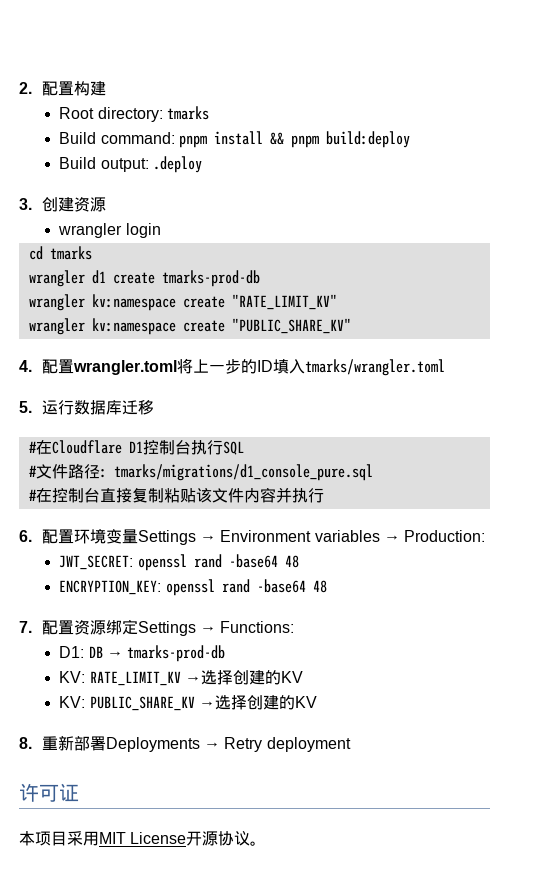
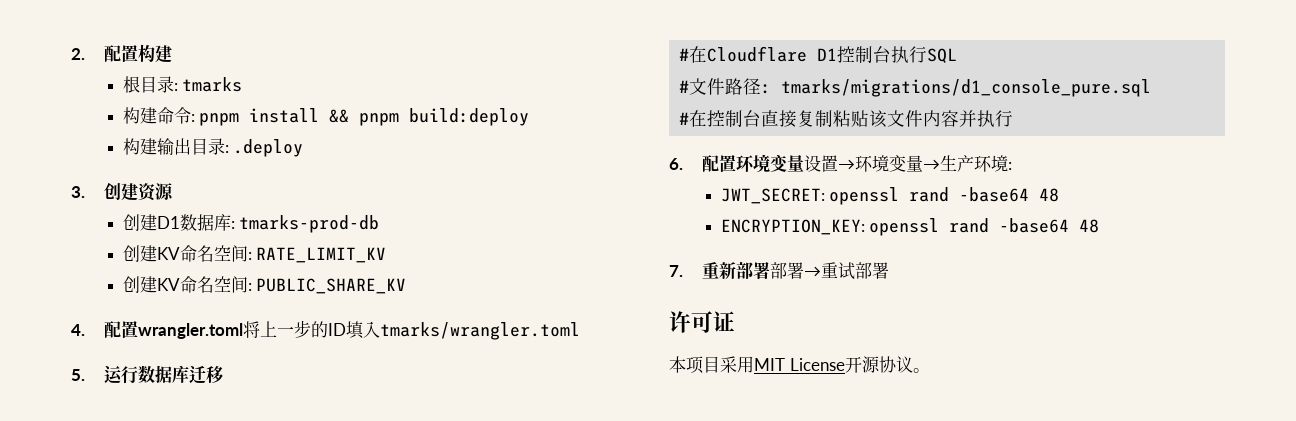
- Root directory: tmarks
- Build command: pnpm install && pnpm build:deploy
+ 根目录: tmarks
+ 构建命令: pnpm install && pnpm build:deploy
- Build output: .deploy
+ 构建输出目录: .deploy
- wrangler login
- cd tmarks
- wrangler d1 create tmarks-prod-db
- wrangler kv:namespace create "RATE_LIMIT_KV"
- wrangler kv:namespace create "PUBLIC_SHARE_KV"
+ 创建D1数据库: tmarks-prod-db
+ 创建KV命名空间: RATE_LIMIT_KV
+ 创建KV命名空间: PUBLIC_SHARE_KV
- 6.配置环境变量Settings → Environment variables → Production:
+ 6.配置环境变量设置→环境变量→生产环境:
- 7.配置资源绑定Settings → Functions:
- D1: DB → tmarks-prod-db
- KV: RATE_LIMIT_KV →选择创建的KV
- KV: PUBLIC_SHARE_KV →选择创建的KV
- 8.重新部署Deployments → Retry deployment
+ 7.重新部署部署→重试部署

